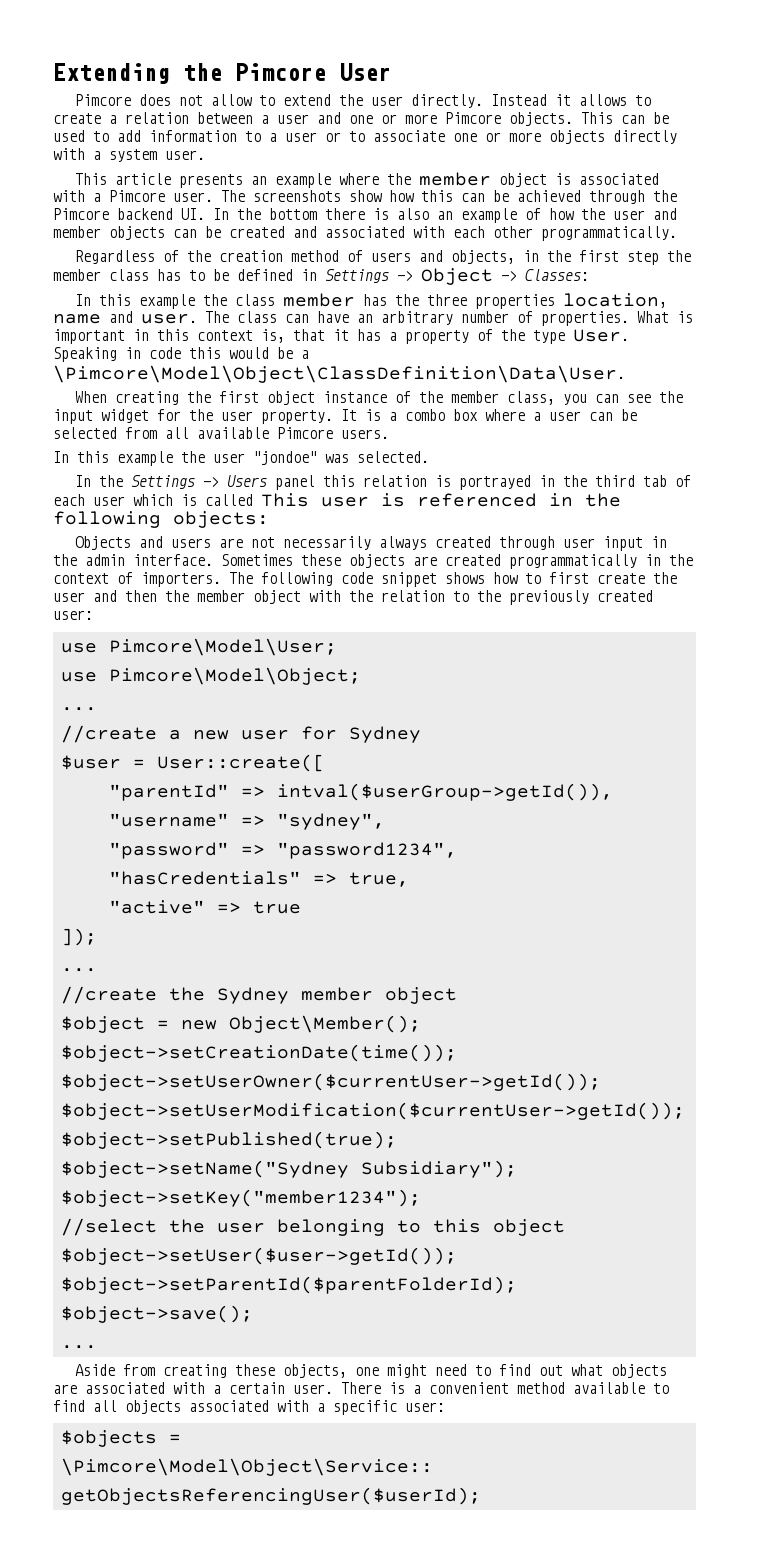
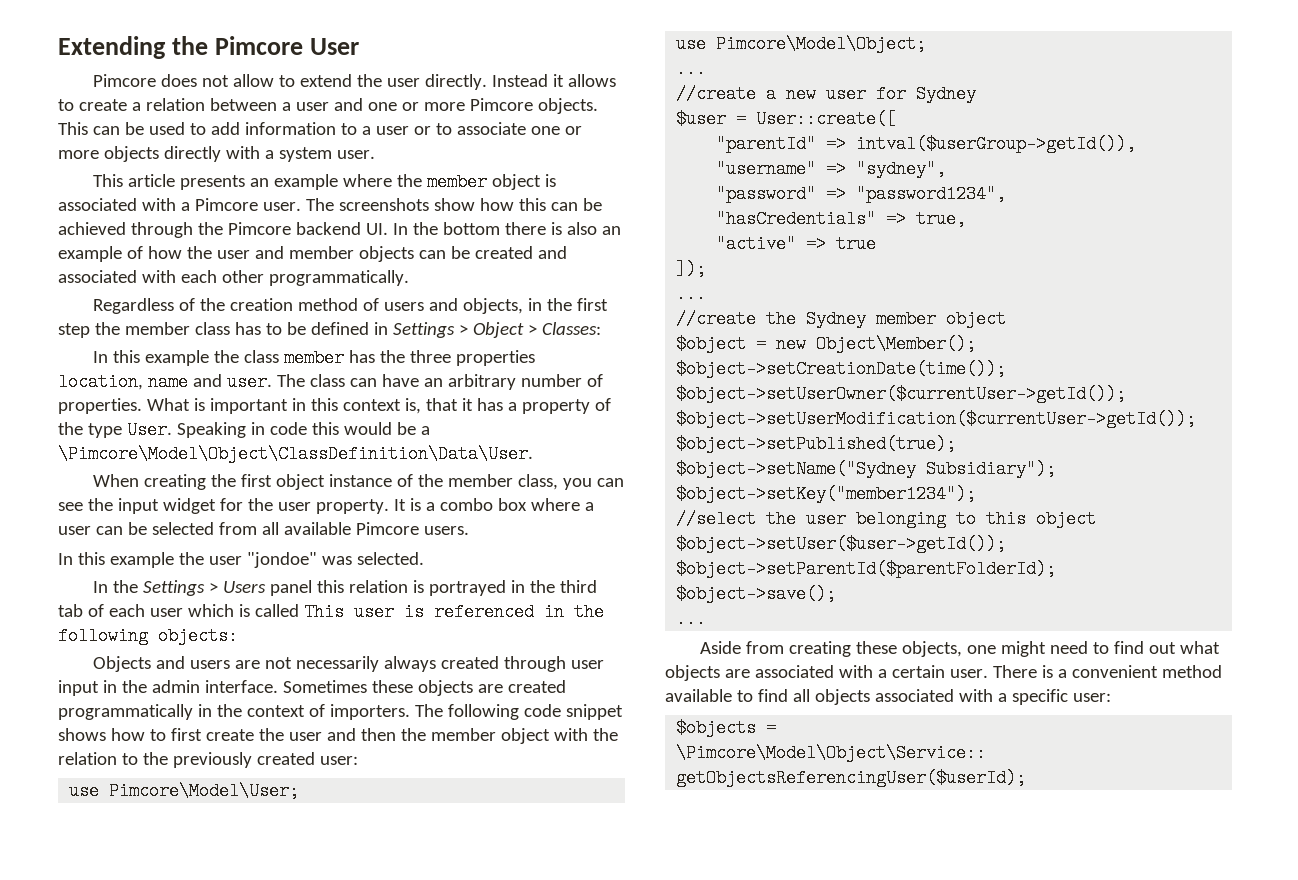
- Regardless of the creation method of users and objects, in the first step the member class has to be defined in Settings -> Object -> Classes:
+ Regardless of the creation method of users and objects, in the first step the member class has to be defined in Settings > Object > Classes:
- In the Settings -> Users panel this relation is portrayed in the third tab of each user which is called This user is referenced in the following objects:
+ In the Settings > Users panel this relation is portrayed in the third tab of each user which is called This user is referenced in the following objects:

